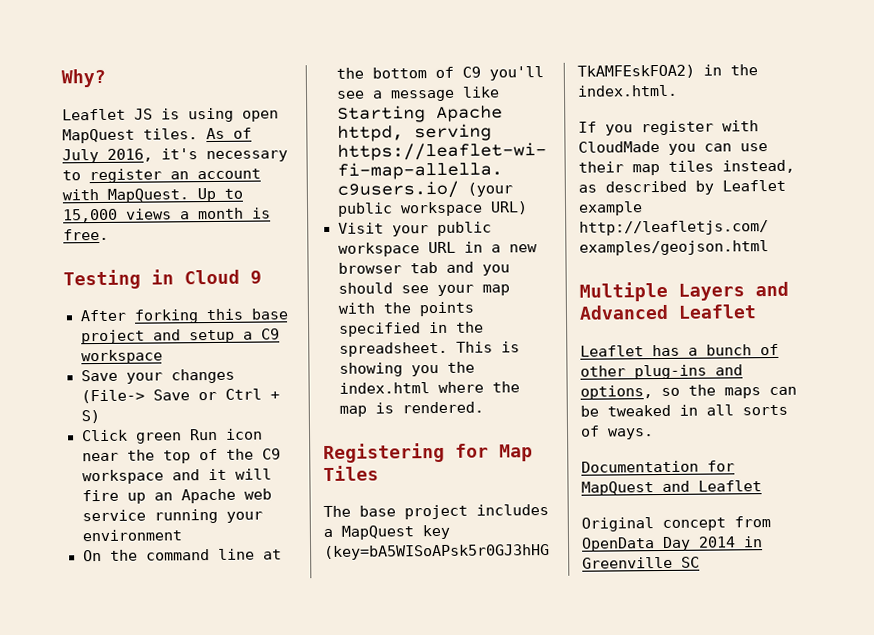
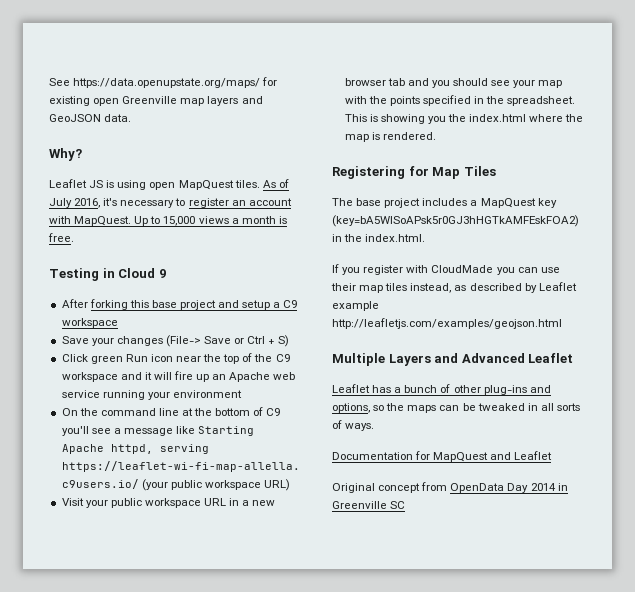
+ See https://data.openupstate.org/maps/ for existing open Greenville map layers and GeoJSON data.

